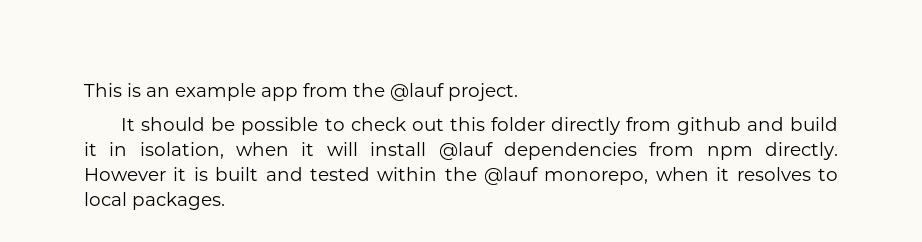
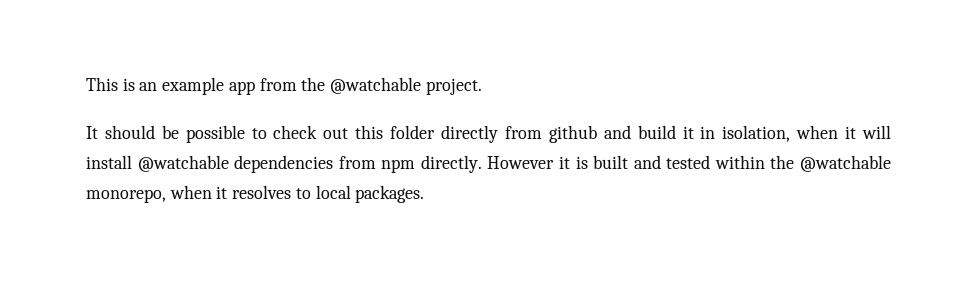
- This is an example app from the @lauf project.
+ This is an example app from the @watchable project.
- It should be possible to check out this folder directly from github and build it in isolation, when it will install @lauf dependencies from npm directly.
+ It should be possible to check out this folder directly from github and build it in isolation, when it will install @watchable dependencies from npm directly.
- However it is built and tested within the @lauf monorepo, when it resolves to local packages.
+ However it is built and tested within the @watchable monorepo, when it resolves to local packages.

